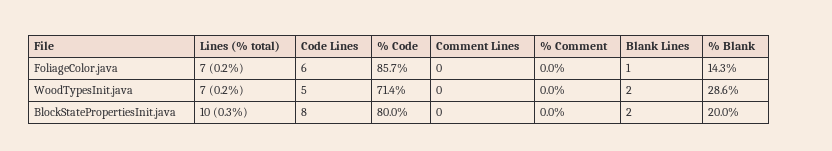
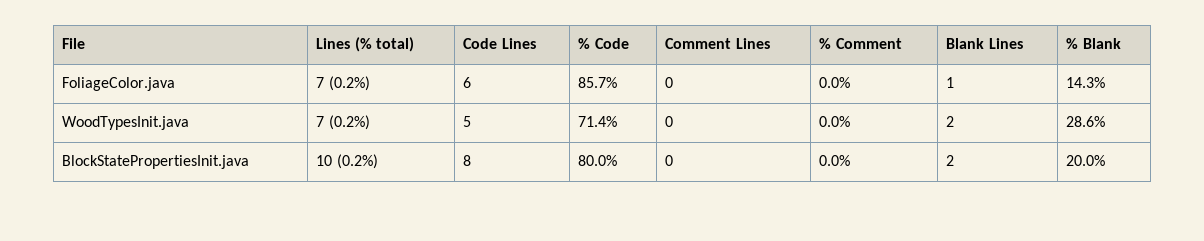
- BlockStatePropertiesInit.java | 10 (0.3%) | 8 | 80.0% | 0 | 0.0% | 2 | 20.0%
+ BlockStatePropertiesInit.java | 10 (0.2%) | 8 | 80.0% | 0 | 0.0% | 2 | 20.0%

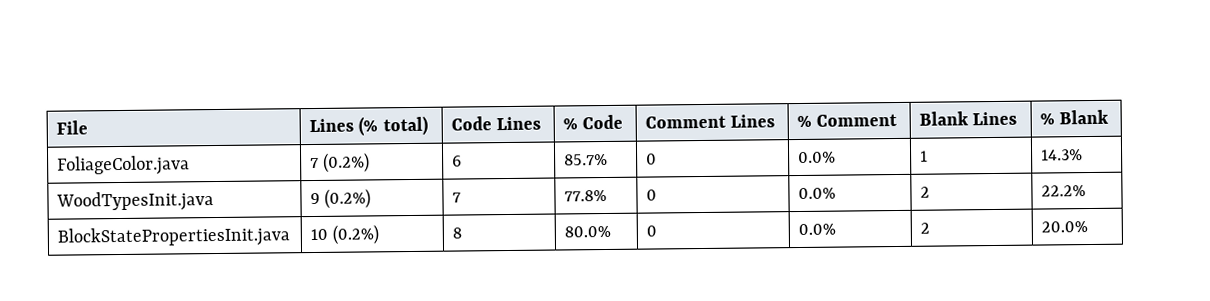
- WoodTypesInit.java | 7 (0.2%) | 5 | 71.4% | 0 | 0.0% | 2 | 28.6%
+ WoodTypesInit.java | 9 (0.2%) | 7 | 77.8% | 0 | 0.0% | 2 | 22.2%

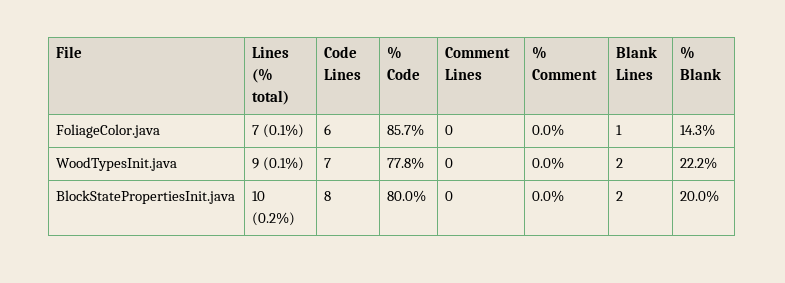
- FoliageColor.java | 7 (0.2%) | 6 | 85.7% | 0 | 0.0% | 1 | 14.3%
+ FoliageColor.java | 7 (0.1%) | 6 | 85.7% | 0 | 0.0% | 1 | 14.3%
- WoodTypesInit.java | 9 (0.2%) | 7 | 77.8% | 0 | 0.0% | 2 | 22.2%
+ WoodTypesInit.java | 9 (0.1%) | 7 | 77.8% | 0 | 0.0% | 2 | 22.2%

